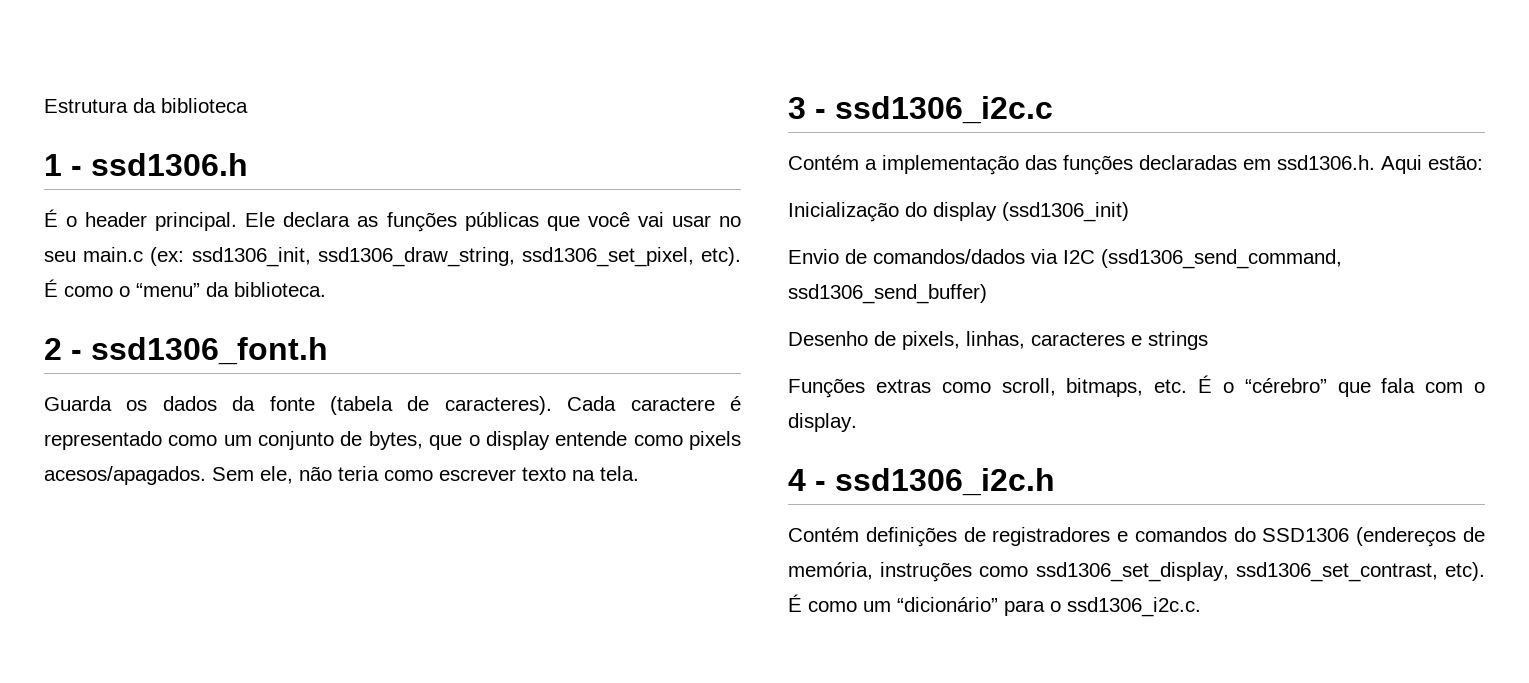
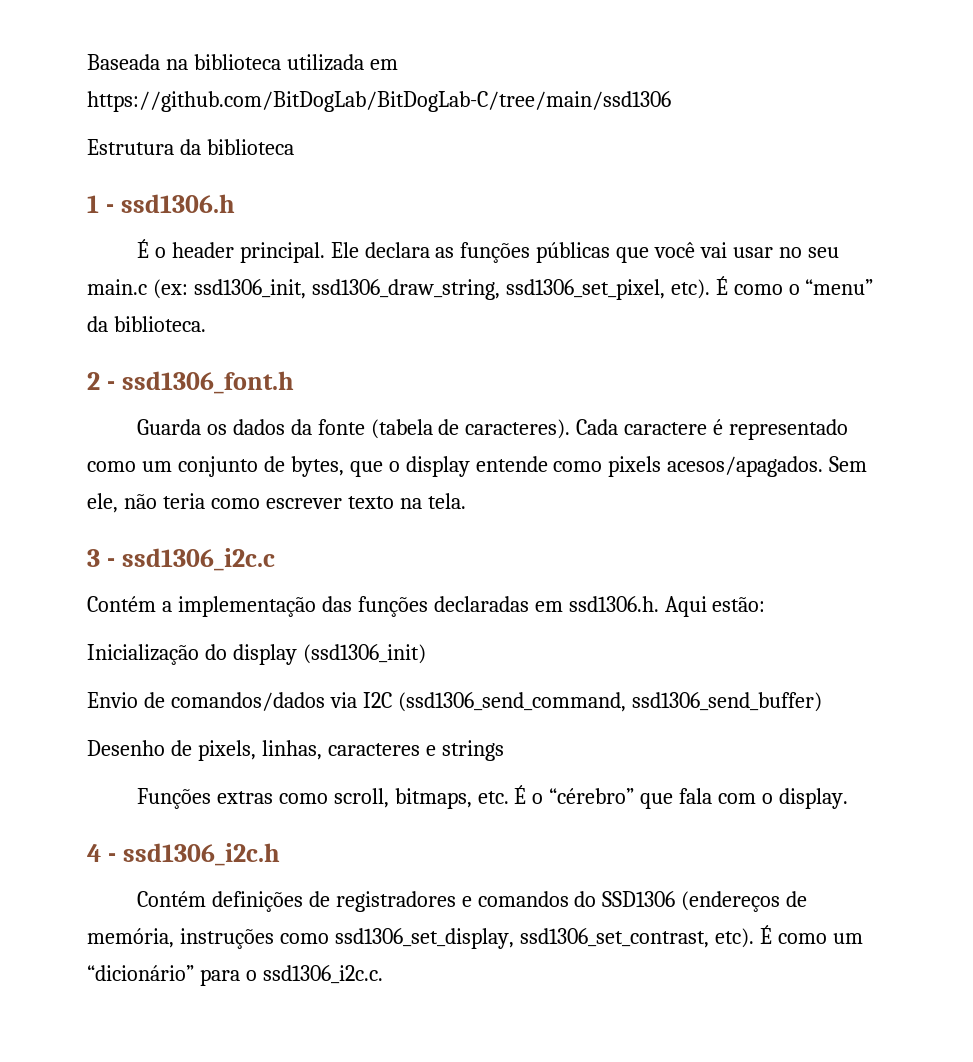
+ Baseada na biblioteca utilizada em https://github.com/BitDogLab/BitDogLab-C/tree/main/ssd1306

